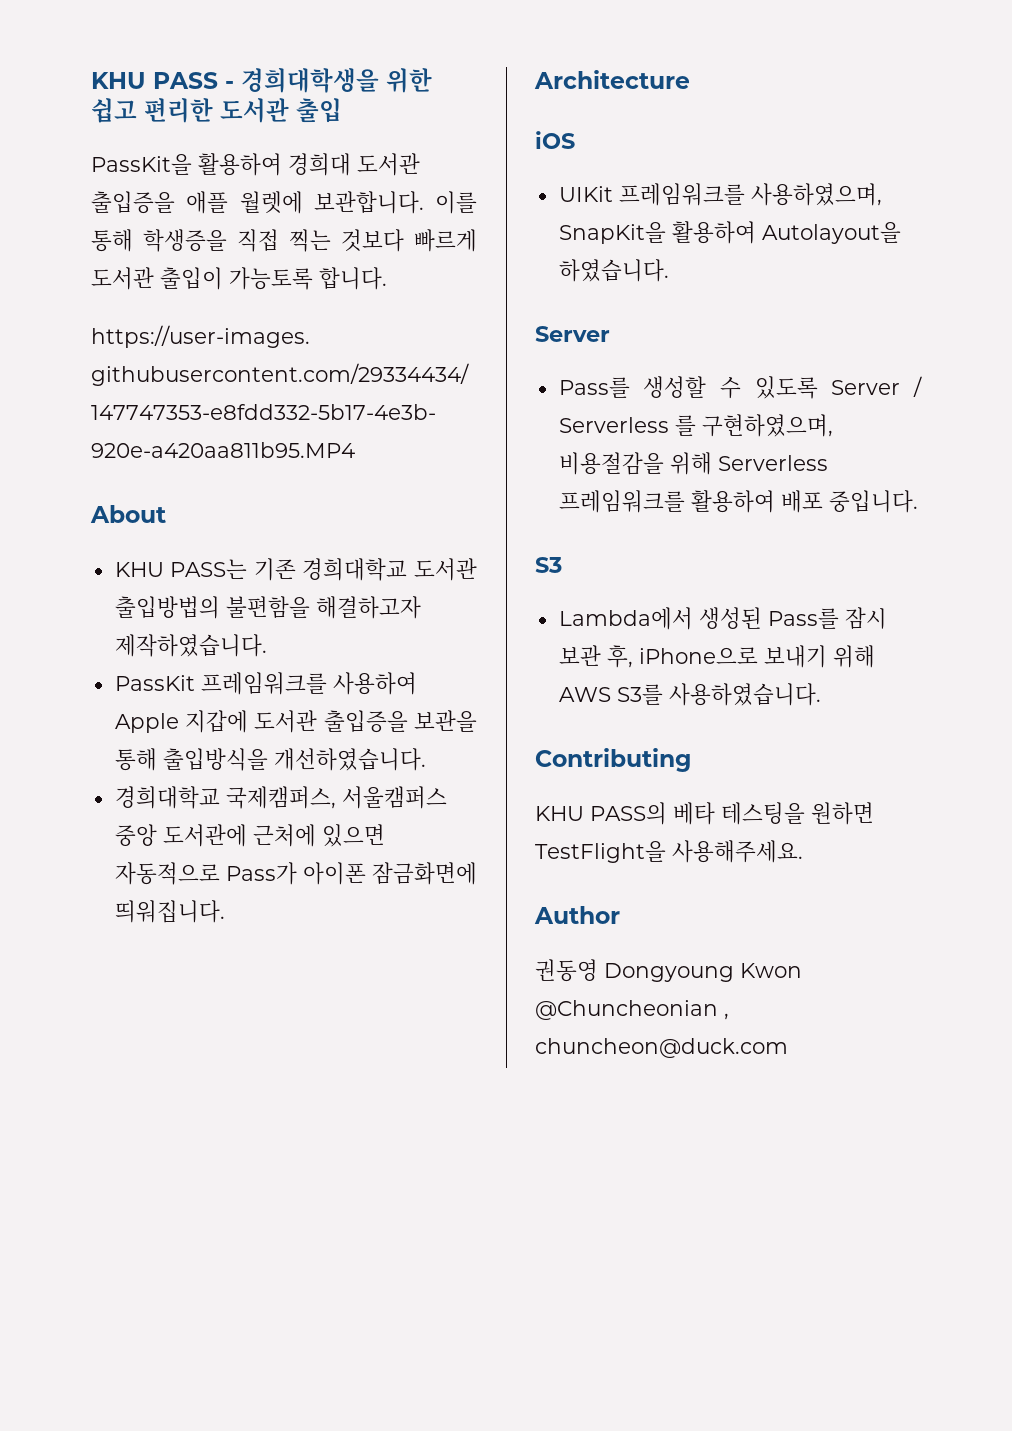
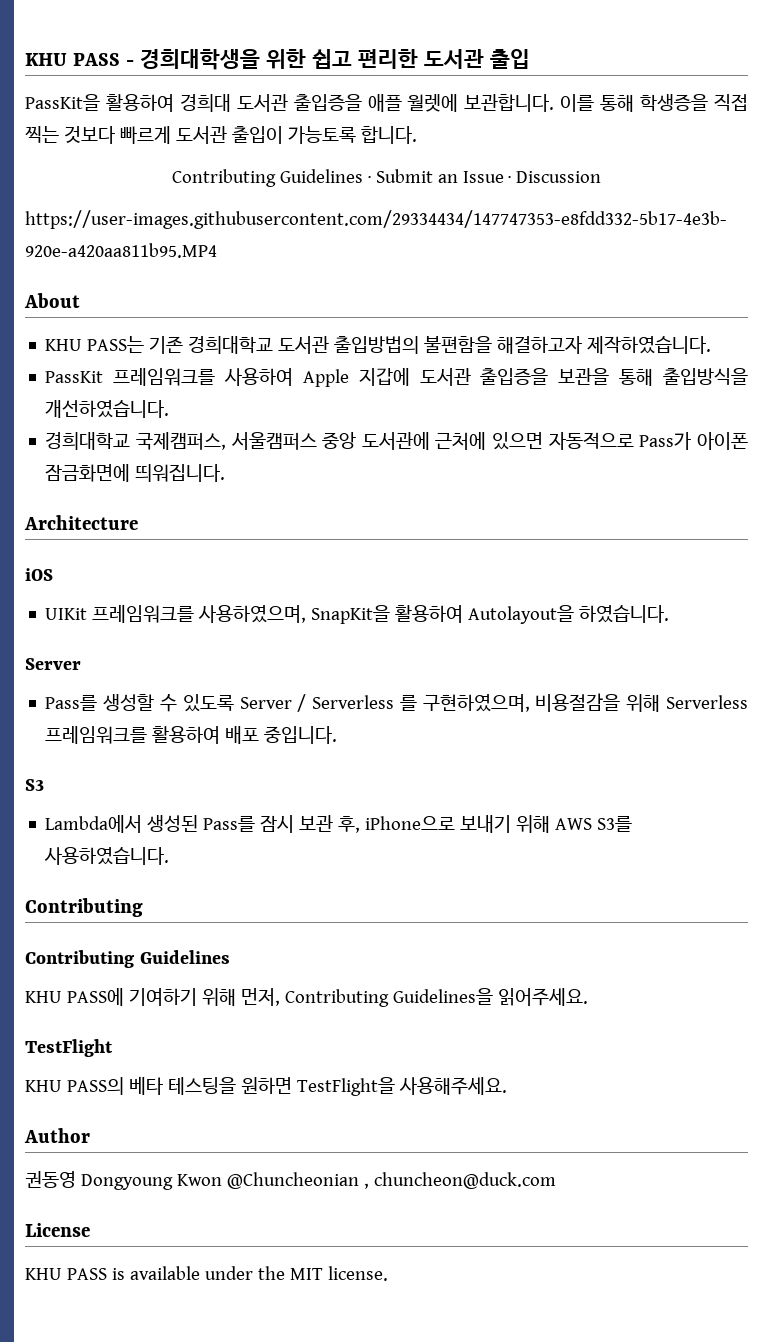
+ Contributing Guidelines · Submit an Issue · Discussion
  Lambda에서 생성된 Pass를 잠시 보관 후, iPhone으로 보내기 위해 AWS S3를 사용하였습니다.
  Contributing
+ Contributing Guidelines
+ KHU PASS에 기여하기 위해 먼저, Contributing Guidelines을 읽어주세요.
+ TestFlight
+ License
+ KHU PASS is available under the MIT license.

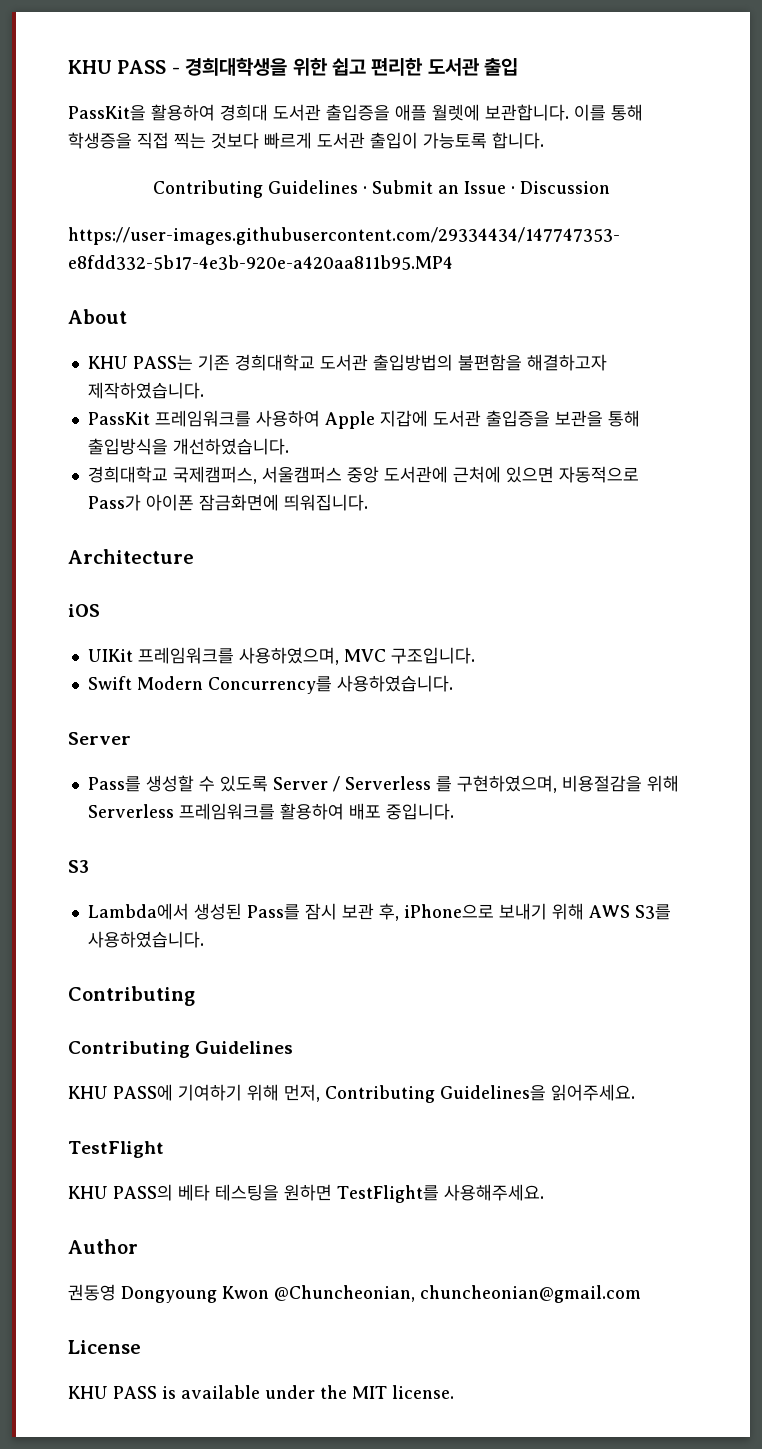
- UIKit 프레임워크를 사용하였으며, SnapKit을 활용하여 Autolayout을 하였습니다.
+ UIKit 프레임워크를 사용하였으며, MVC 구조입니다.
+ Swift Modern Concurrency를 사용하였습니다.
- KHU PASS의 베타 테스팅을 원하면 TestFlight을 사용해주세요.
+ KHU PASS의 베타 테스팅을 원하면 TestFlight를 사용해주세요.
- 권동영 Dongyoung Kwon @Chuncheonian , chuncheon@duck.com
+ 권동영 Dongyoung Kwon @Chuncheonian, chuncheonian@gmail.com

